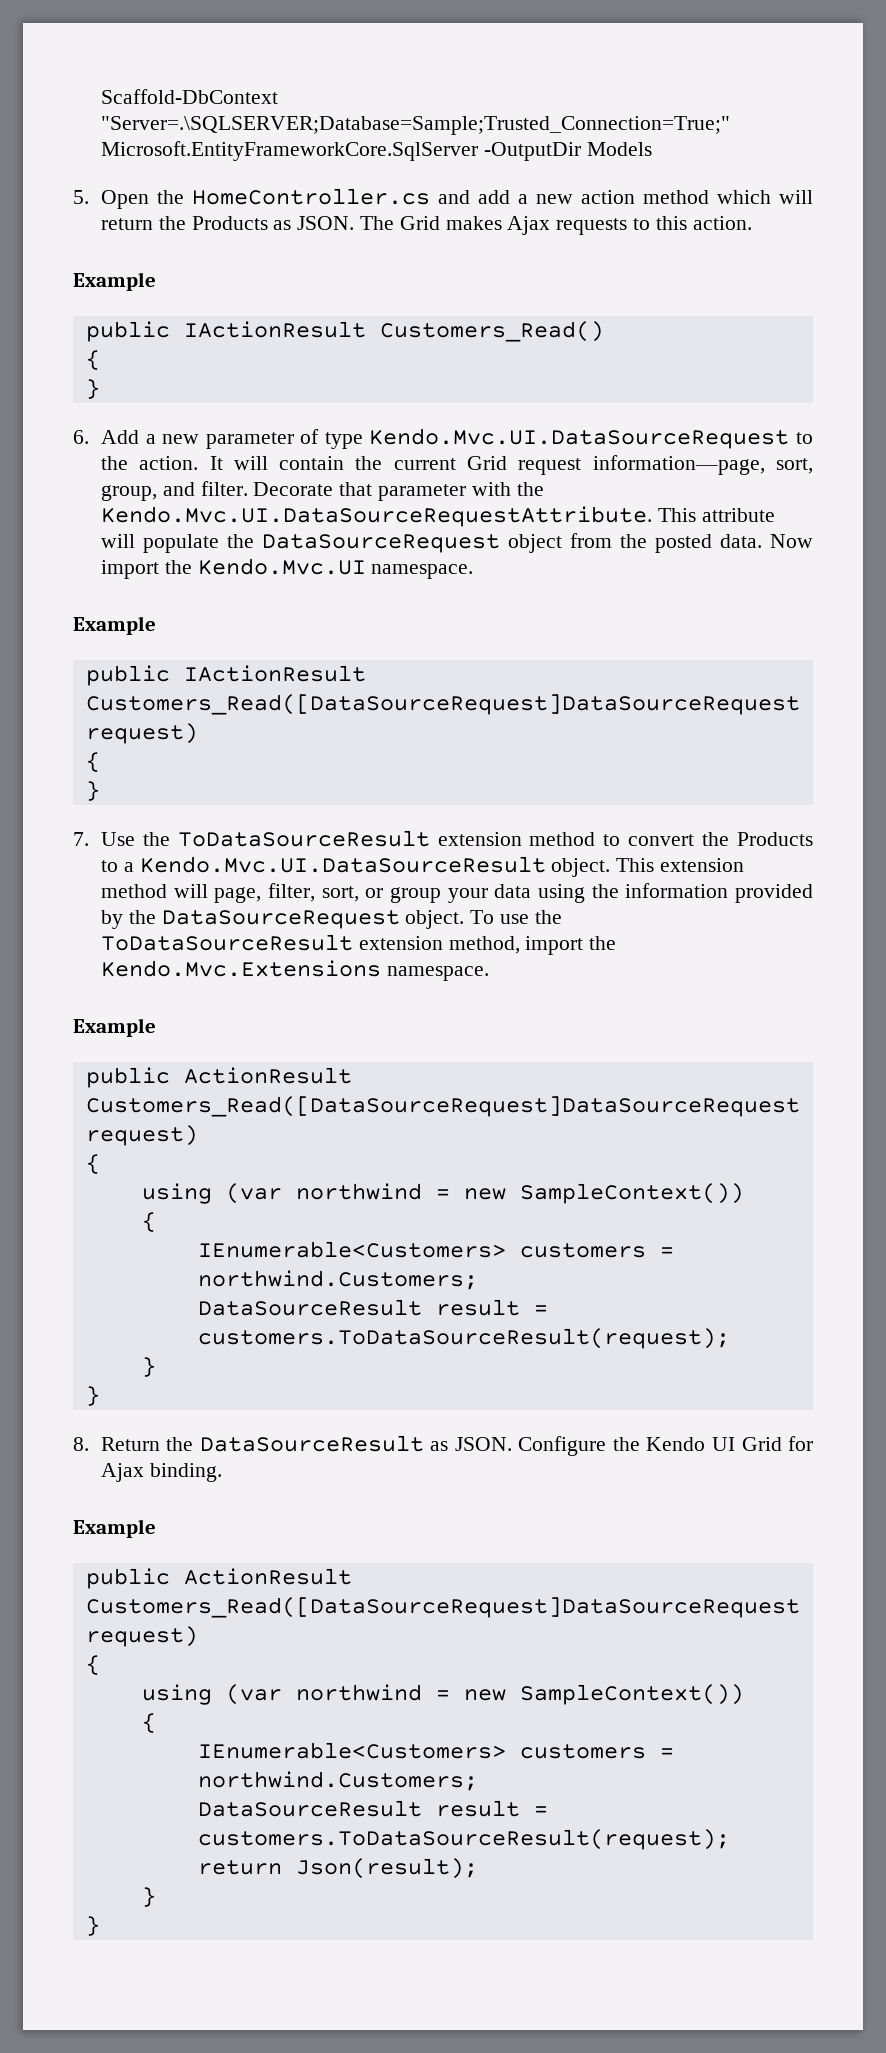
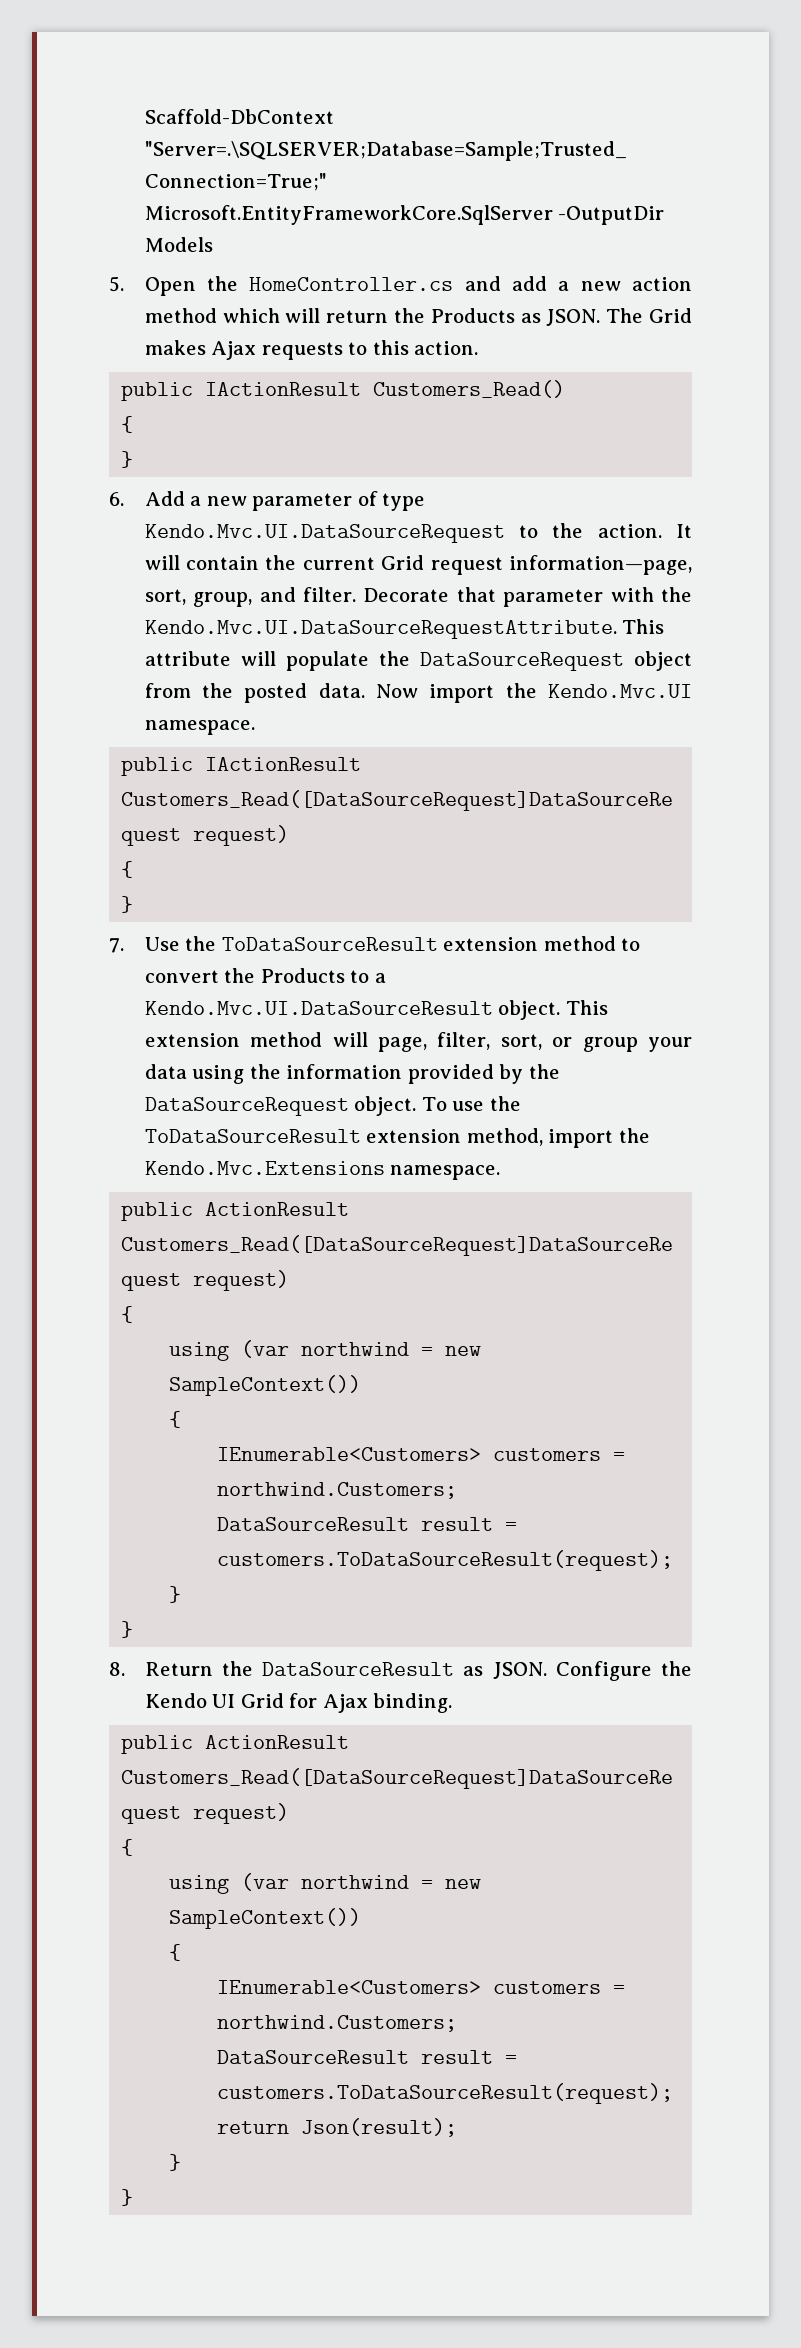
  The Grid makes Ajax requests to this action.
- Example
  Now import the Kendo.Mvc.UI namespace.
- Example
  To use the ToDataSourceResult extension method, import the Kendo.Mvc.Extensions namespace.
- Example
  Configure the Kendo UI Grid for Ajax binding.
- Example

